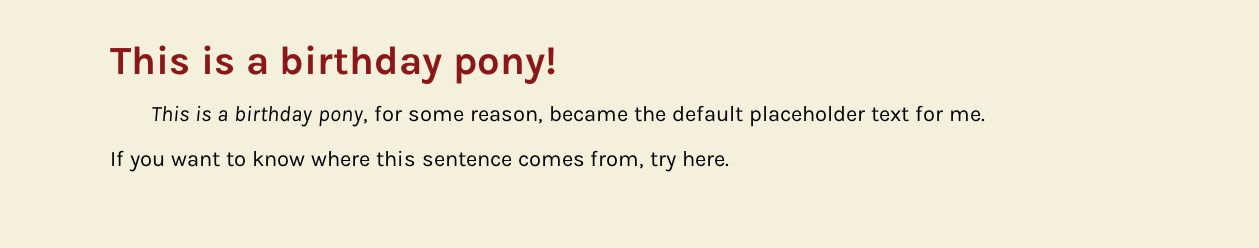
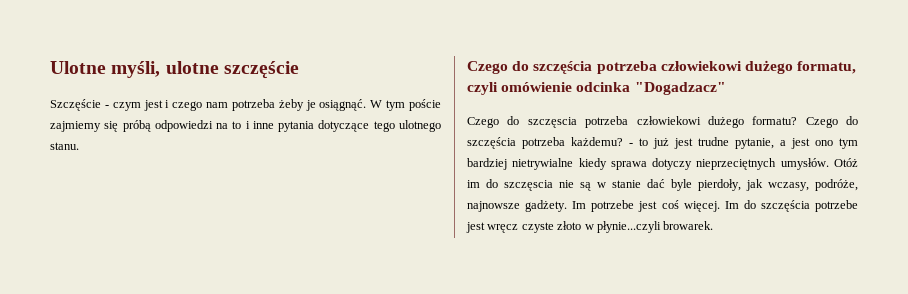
- This is a birthday pony!
- This is a birthday pony, for some reason, became the default placeholder text for me.
- If you want to know where this sentence comes from, try here.
+ Ulotne myśli, ulotne szczęście
+ Szczęście - czym jest i czego nam potrzeba żeby je osiągnąć. W tym poście zajmiemy się próbą odpowiedzi na to i inne pytania dotyczące tego ulotnego stanu.
+ Czego do szczęścia potrzeba człowiekowi dużego formatu, czyli omówienie odcinka "Dogadzacz"
+ Czego do szczęscia potrzeba człowiekowi dużego formatu? Czego do szczęścia potrzeba każdemu? - to już jest trudne pytanie, a jest ono tym bardziej nietrywialne kiedy sprawa dotyczy nieprzeciętnych umysłów. Otóż im do szczęscia nie są w stanie dać byle pierdoły, jak wczasy, podróże, najnowsze gadżety. Im potrzebe jest coś więcej. Im do szczęścia potrzebe jest wręcz czyste złoto w płynie...czyli browarek.

